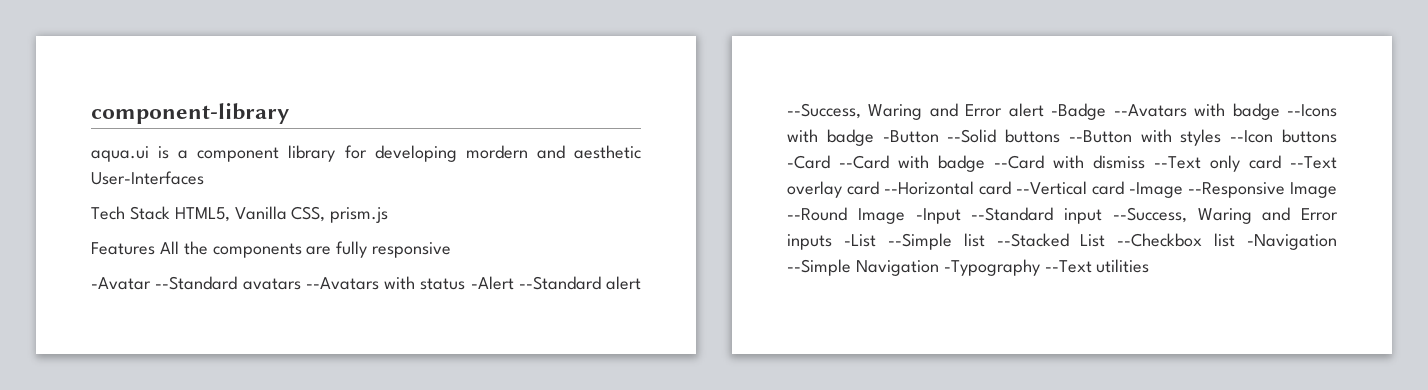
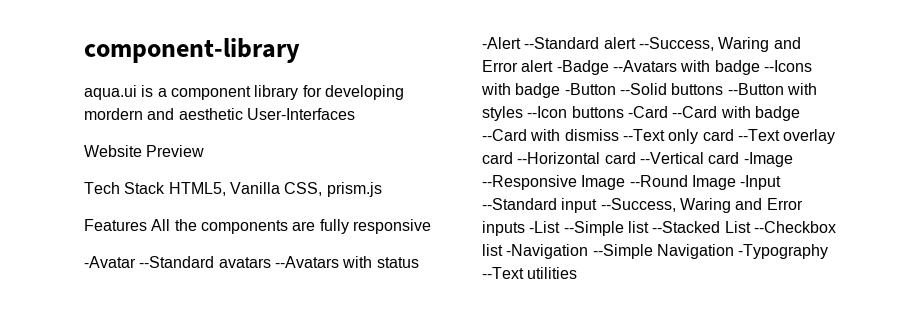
+ Website Preview

